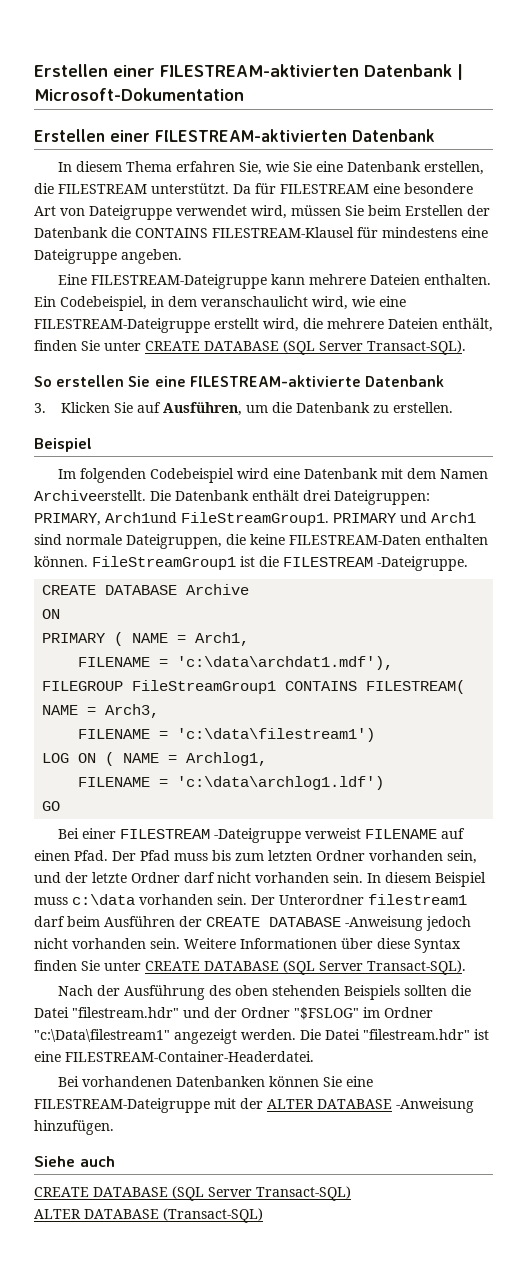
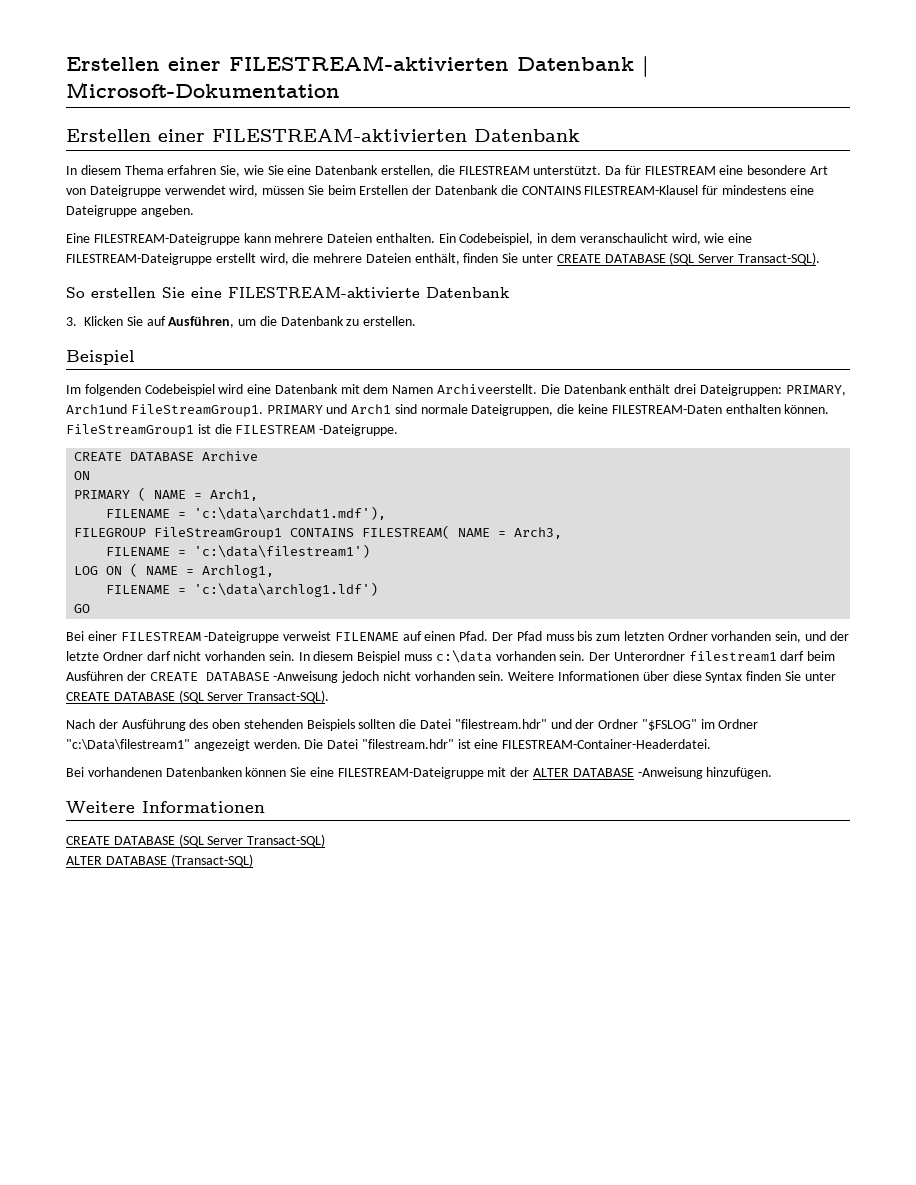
  Bei vorhandenen Datenbanken können Sie eine FILESTREAM-Dateigruppe mit der ALTER DATABASE -Anweisung hinzufügen.
- Siehe auch
+ Weitere Informationen

